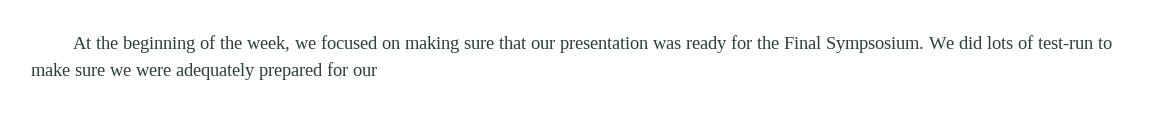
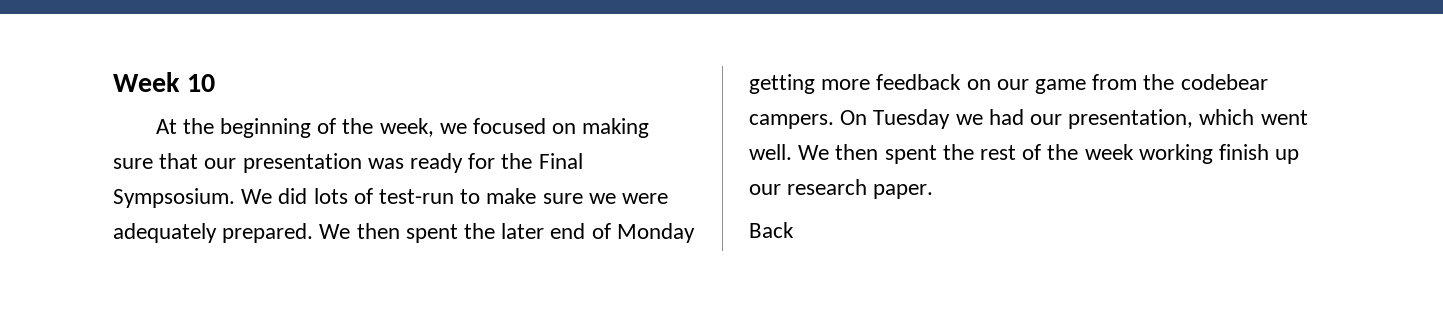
+ Week 10
- We did lots of test-run to make sure we were adequately prepared for our
+ We did lots of test-run to make sure we were adequately prepared. We then spent the later end of Monday getting more feedback on our game from the codebear campers. On Tuesday we had our presentation, which went well. We then spent the rest of the week working finish up our research paper.
+ Back

